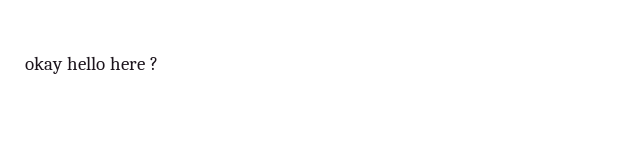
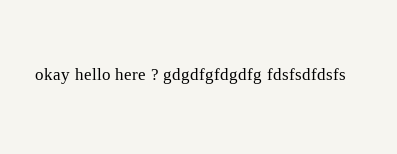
- okay hello here ?
+ okay hello here ? gdgdfgfdgdfg fdsfsdfdsfs

